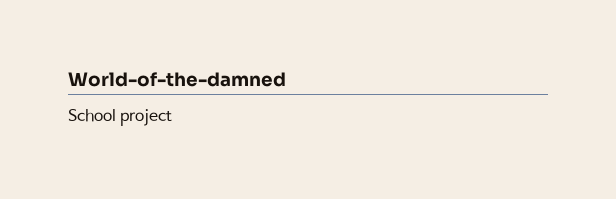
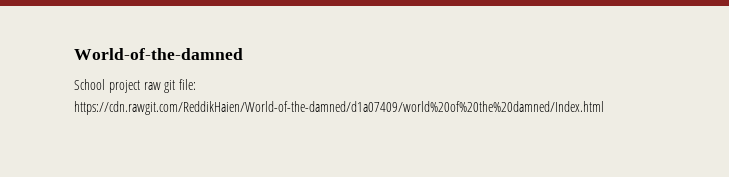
- School project
+ School project raw git file: https://cdn.rawgit.com/ReddikHaien/World-of-the-damned/d1a07409/world%20of%20the%20damned/Index.html

